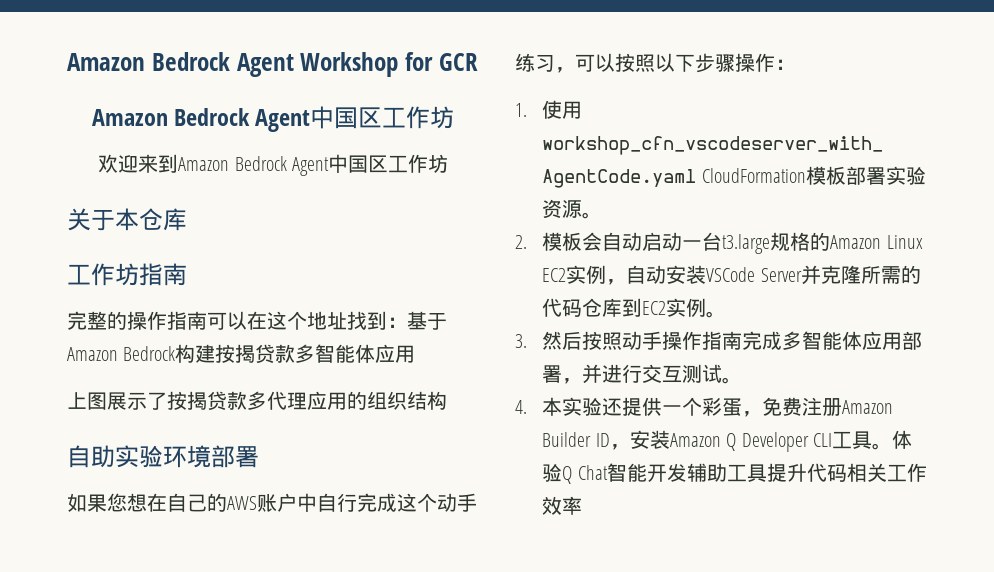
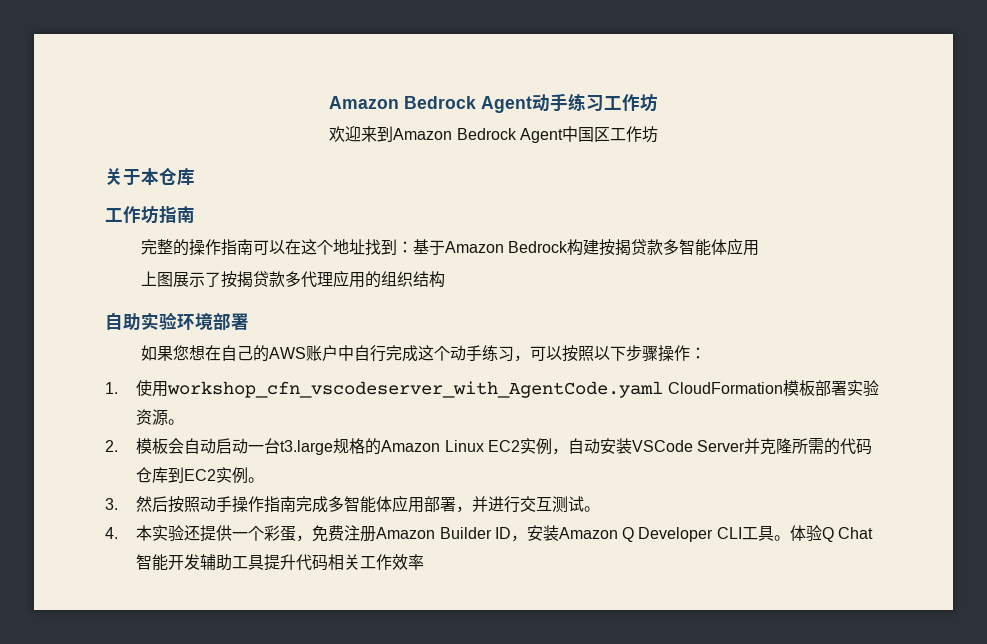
- Amazon Bedrock Agent Workshop for GCR
- Amazon Bedrock Agent中国区工作坊
+ Amazon Bedrock Agent动手练习工作坊

